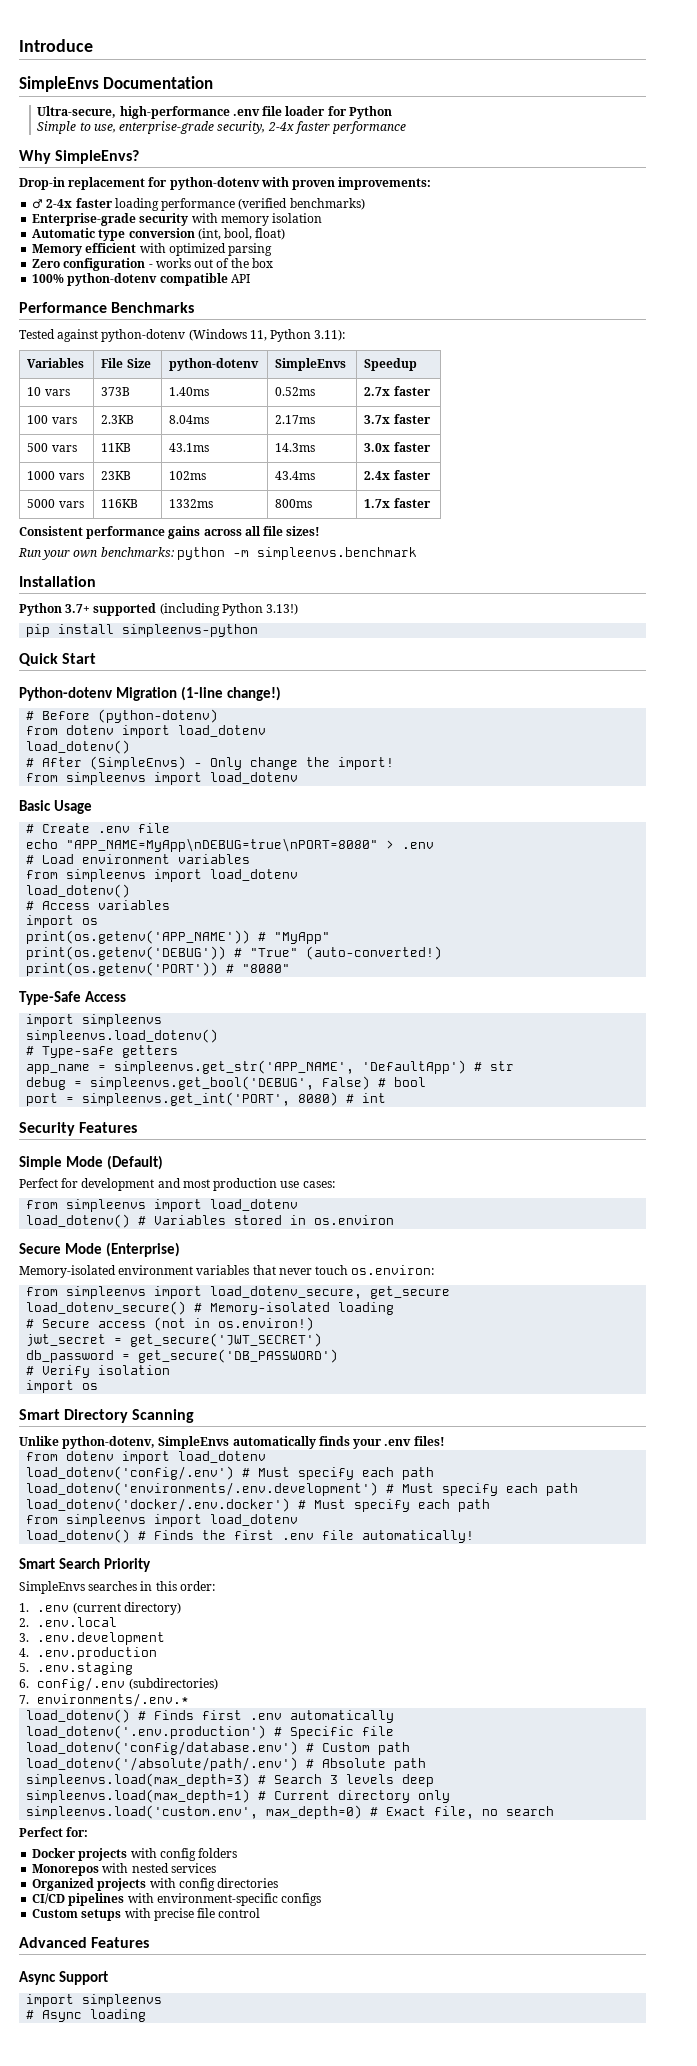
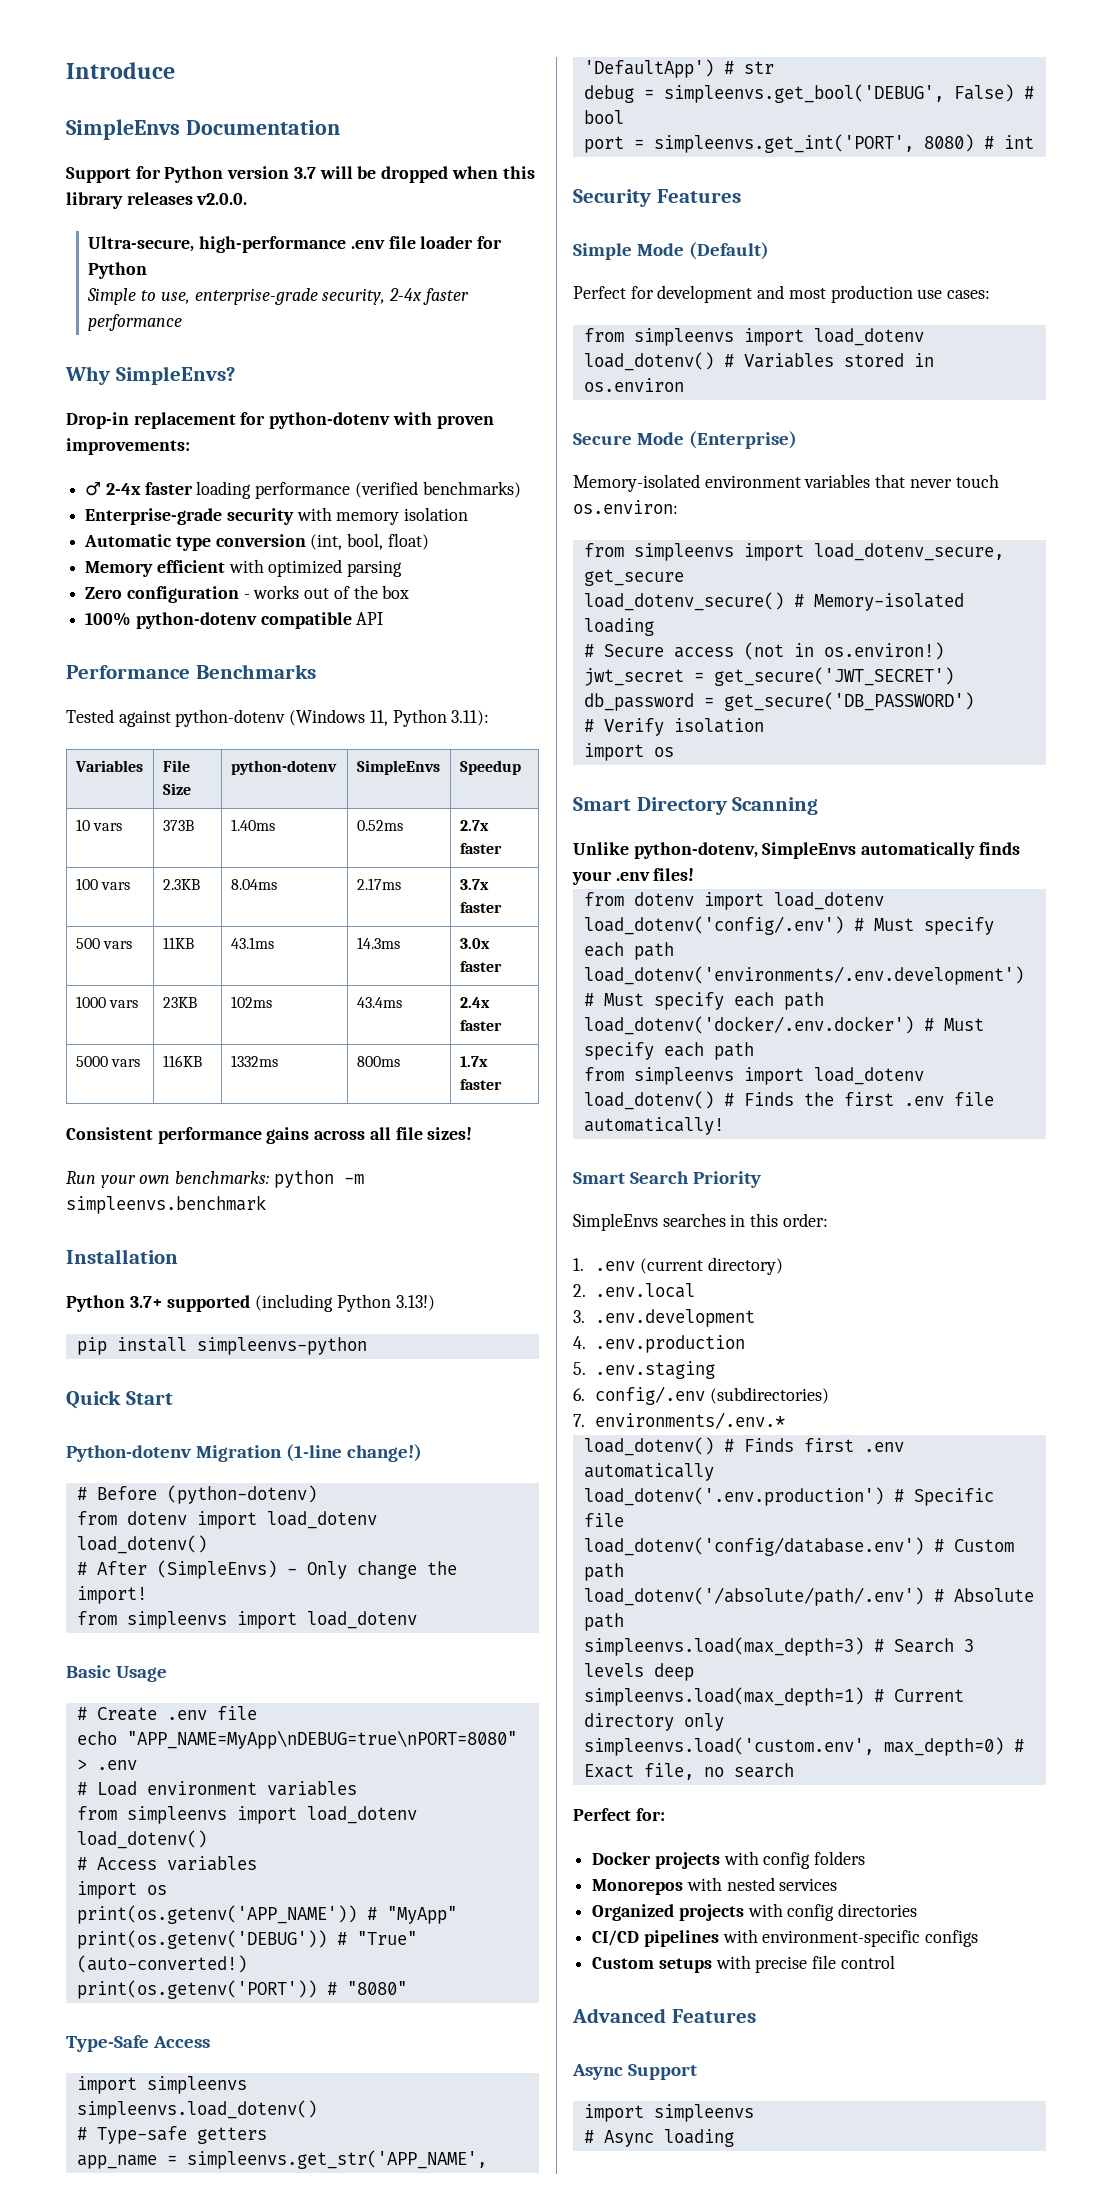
+ Support for Python version 3.7 will be dropped when this library releases v2.0.0.

